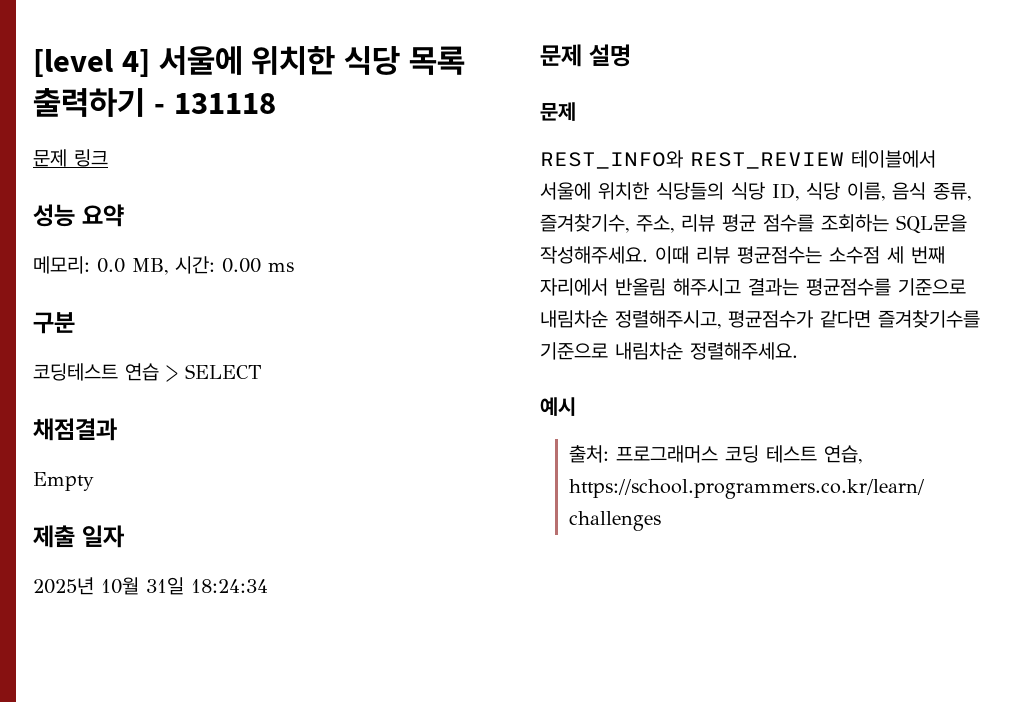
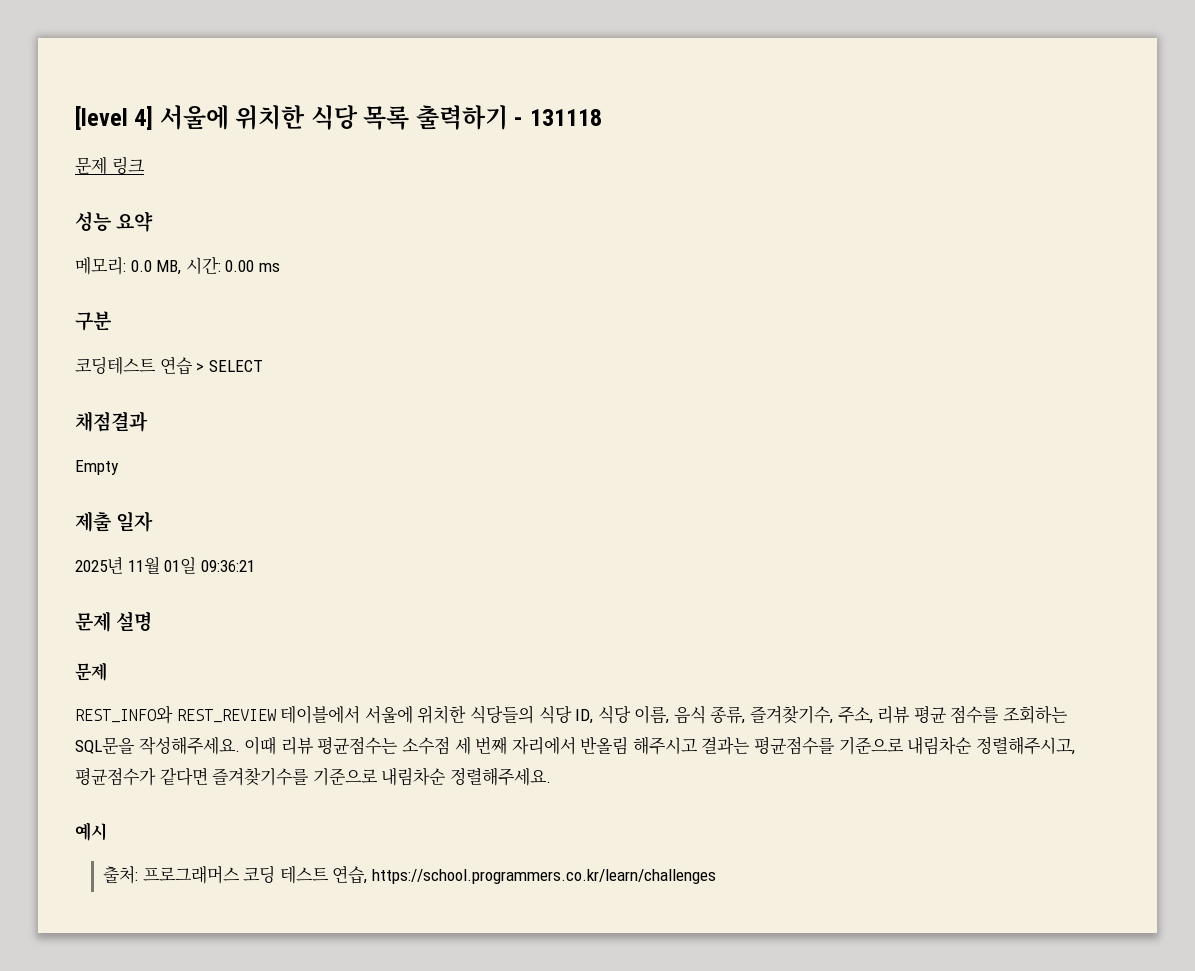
- 2025년 10월 31일 18:24:34
+ 2025년 11월 01일 09:36:21

